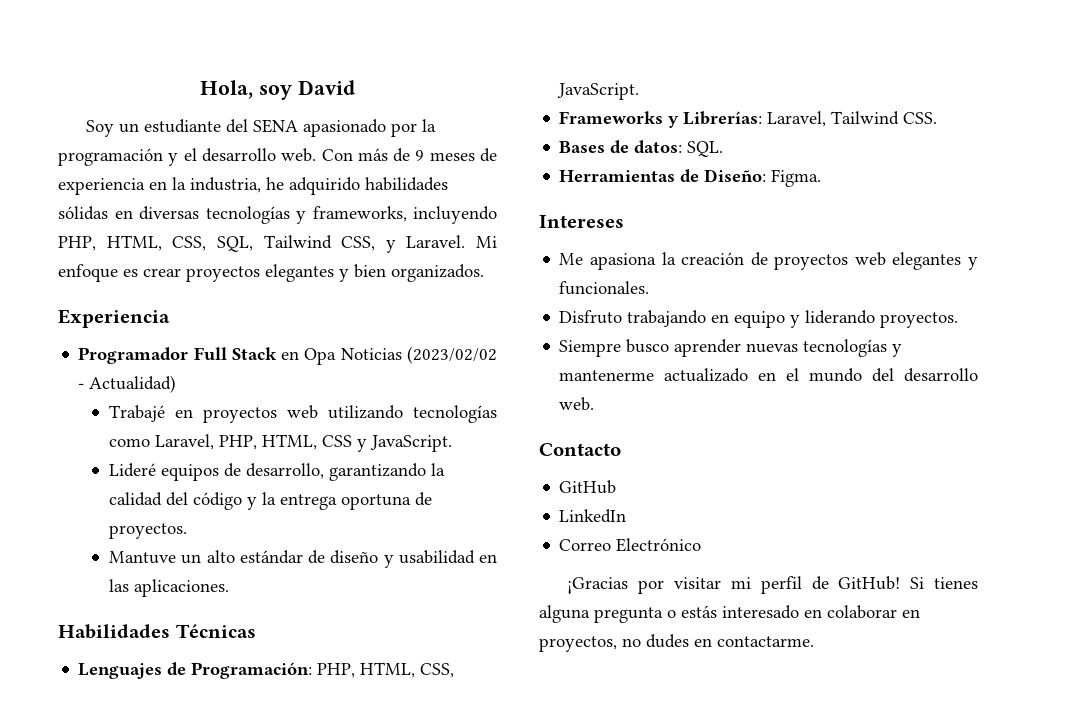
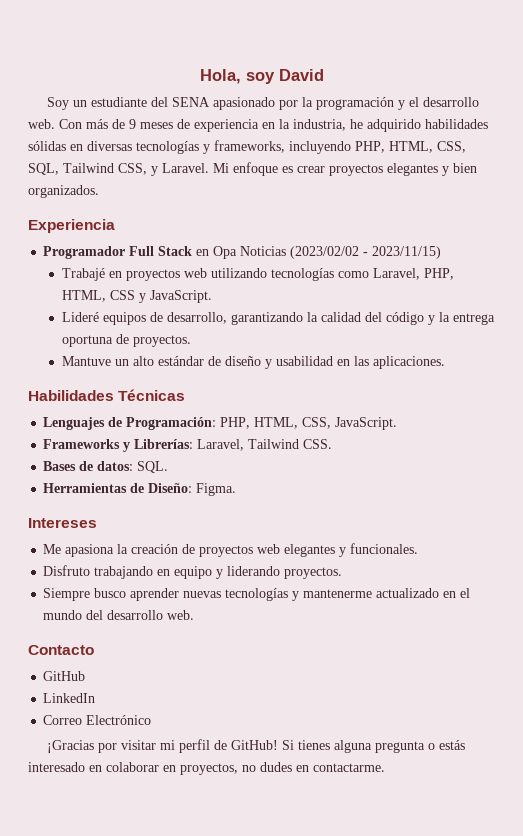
- Programador Full Stack en Opa Noticias (2023/02/02 - Actualidad)
+ Programador Full Stack en Opa Noticias (2023/02/02 - 2023/11/15)

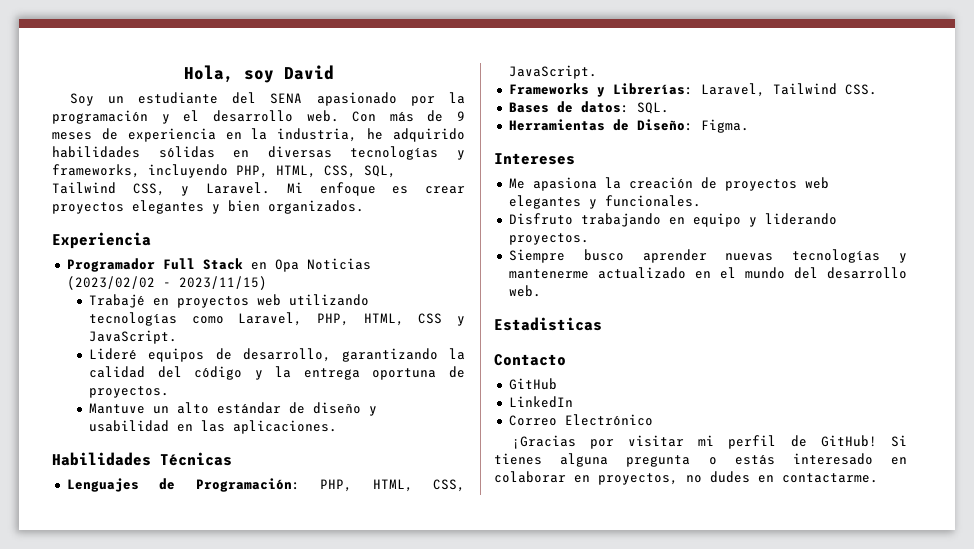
+ Estadisticas

